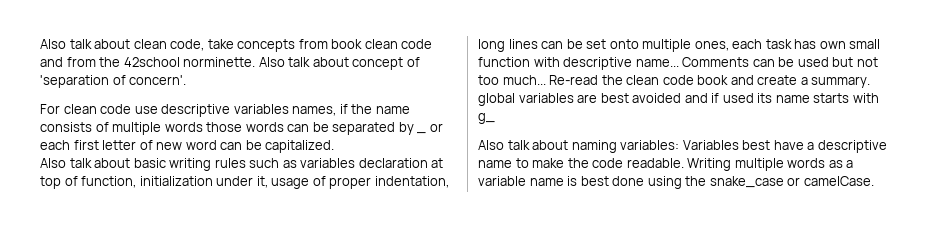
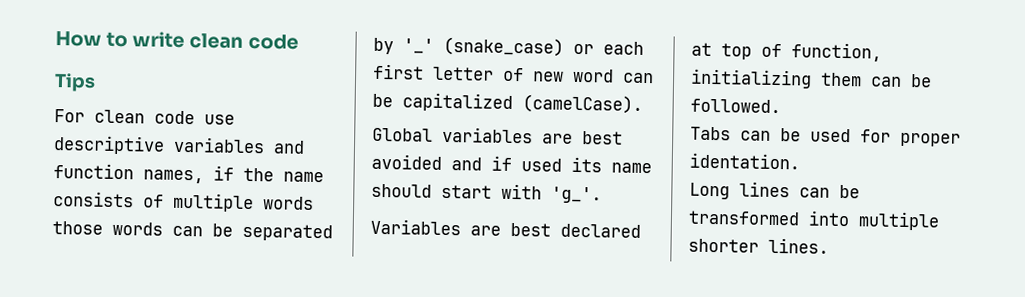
- Also talk about clean code, take concepts from book clean code and from the 42school norminette. Also talk about concept of 'separation of concern'.
+ How to write clean code
+ Tips
- For clean code use descriptive variables names, if the name consists of multiple words those words can be separated by _ or each first letter of new word can be capitalized.
- Also talk about basic writing rules such as variables declaration at top of function, initialization under it, usage of proper indentation, long lines can be set onto multiple ones, each task has own small function with descriptive name... Comments can be used but not too much... Re-read the clean code book and create a summary. global variables are best avoided and if used its name starts with g_
- Also talk about naming variables: Variables best have a descriptive name to make the code readable. Writing multiple words as a variable name is best done using the snake_case or camelCase.
+ For clean code use descriptive variables and function names, if the name consists of multiple words those words can be separated by '_' (snake_case) or each first letter of new word can be capitalized (camelCase).
+ Global variables are best avoided and if used its name should start with 'g_'.
+ Variables are best declared at top of function, initializing them can be followed.
+ Tabs can be used for proper identation.
+ Long lines can be transformed into multiple shorter lines.

